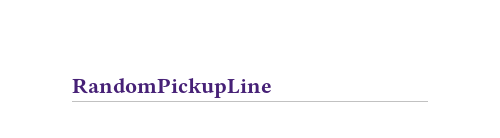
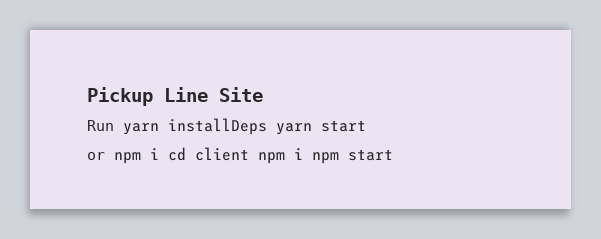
- RandomPickupLine
+ Pickup Line Site
+ Run yarn installDeps yarn start
+ or npm i cd client npm i npm start

